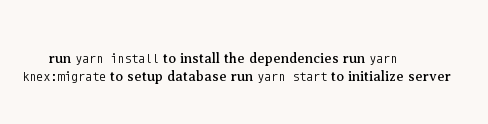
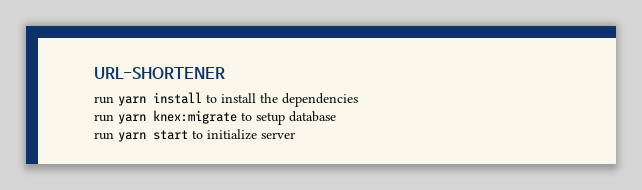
+ URL-SHORTENER
- run yarn install to install the dependencies run yarn knex:migrate to setup database run yarn start to initialize server
+ run yarn install to install the dependencies
+ run yarn knex:migrate to setup database
+ run yarn start to initialize server

